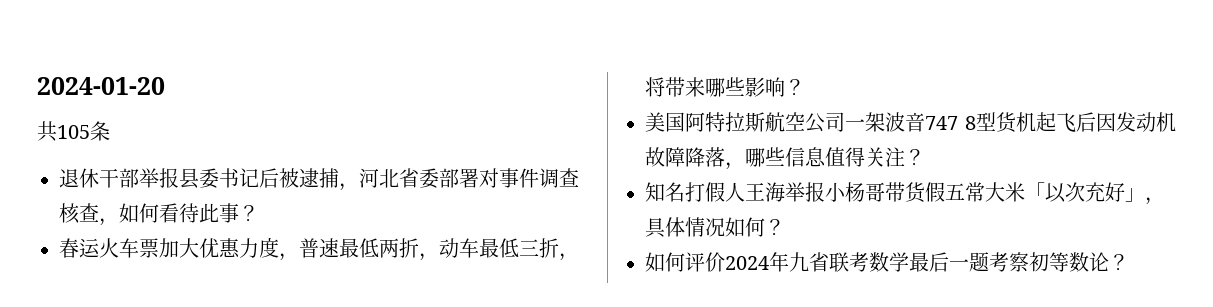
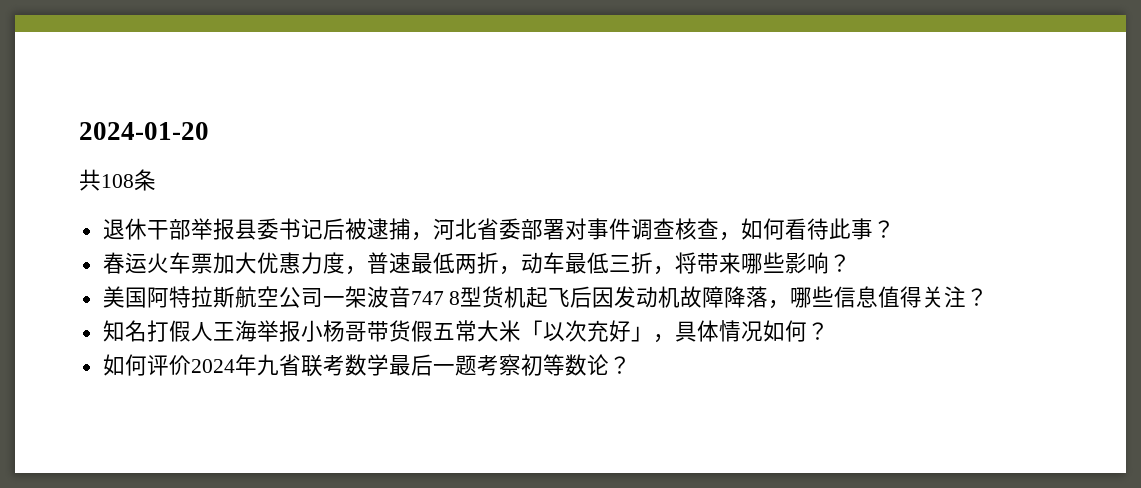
- 共105条
+ 共108条

